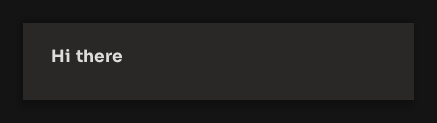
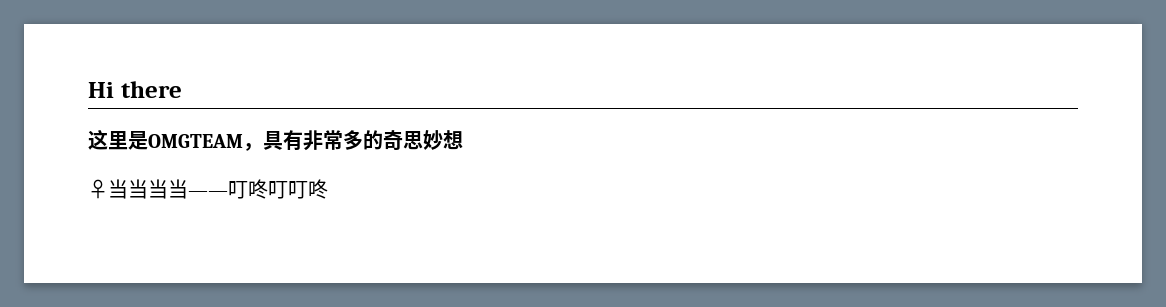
+ 这里是OMGTEAM，具有非常多的奇思妙想
+ ♀当当当当——叮咚叮叮咚

